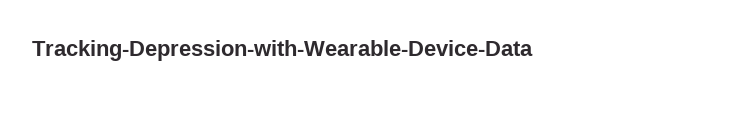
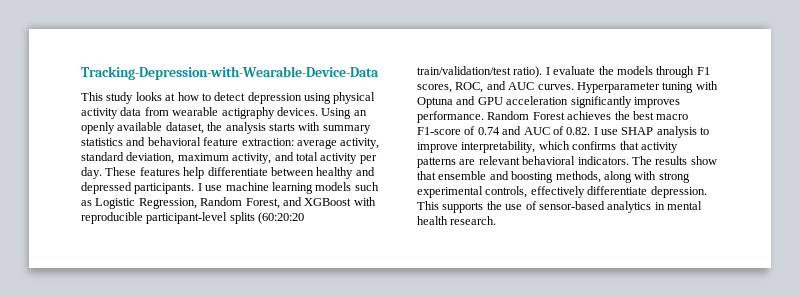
+ This study looks at how to detect depression using physical activity data from wearable actigraphy devices. Using an openly available dataset, the analysis starts with summary statistics and behavioral feature extraction: average activity, standard deviation, maximum activity, and total activity per day. These features help differentiate between healthy and depressed participants. I use machine learning models such as Logistic Regression, Random Forest, and XGBoost with reproducible participant-level splits (60:20:20 train/validation/test ratio). I evaluate the models through F1 scores, ROC, and AUC curves. Hyperparameter tuning with Optuna and GPU acceleration significantly improves performance. Random Forest achieves the best macro F1-score of 0.74 and AUC of 0.82. I use SHAP analysis to improve interpretability, which confirms that activity patterns are relevant behavioral indicators. The results show that ensemble and boosting methods, along with strong experimental controls, effectively differentiate depression. This supports the use of sensor-based analytics in mental health research.

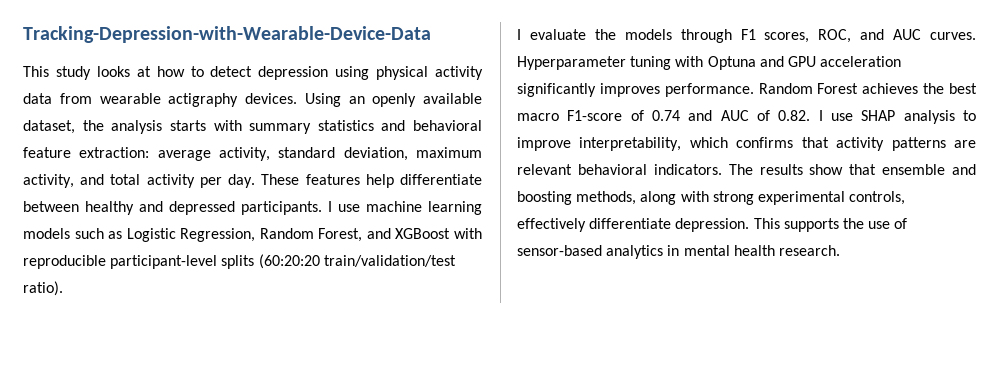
- I use machine learning models such as Logistic Regression, Random Forest, and XGBoost with reproducible participant-level splits (60:20:20 train/validation/test ratio). I evaluate the models through F1 scores, ROC, and AUC curves.
+ I use machine learning models such as Logistic Regression, Random Forest, and XGBoost with reproducible participant-level splits (60:20:20 train/validation/test ratio).
+ I evaluate the models through F1 scores, ROC, and AUC curves.

